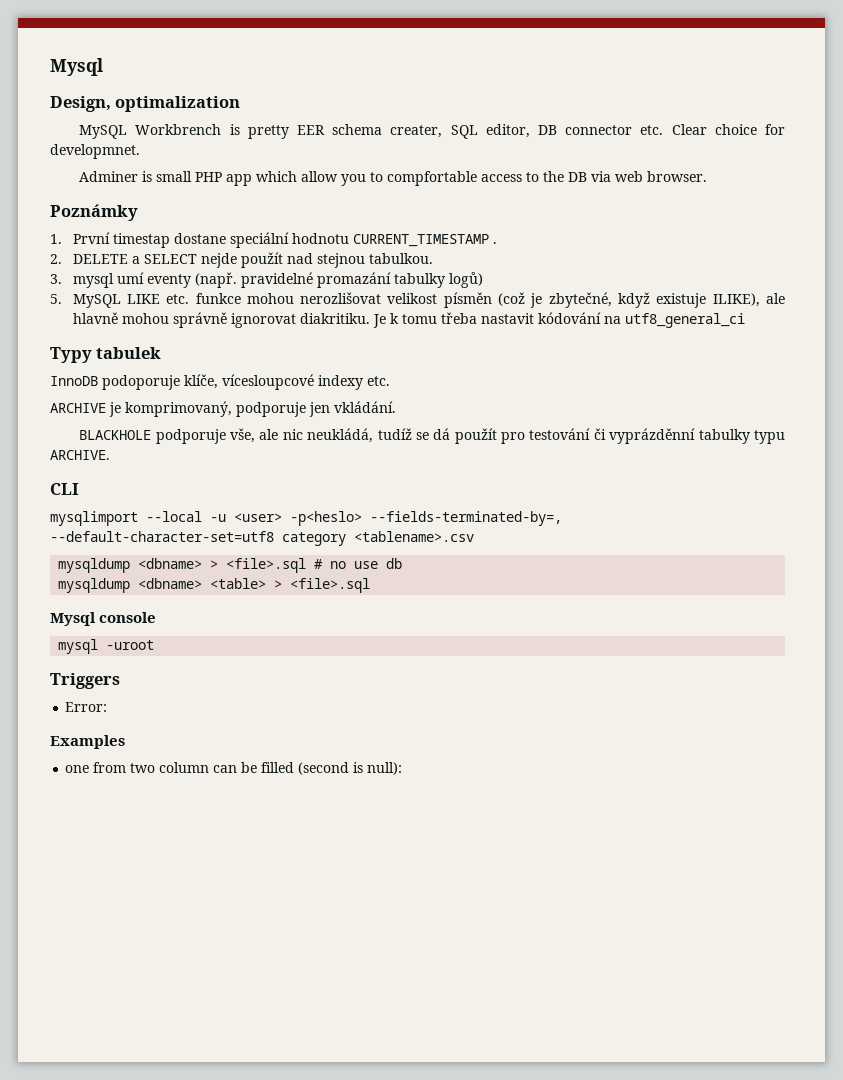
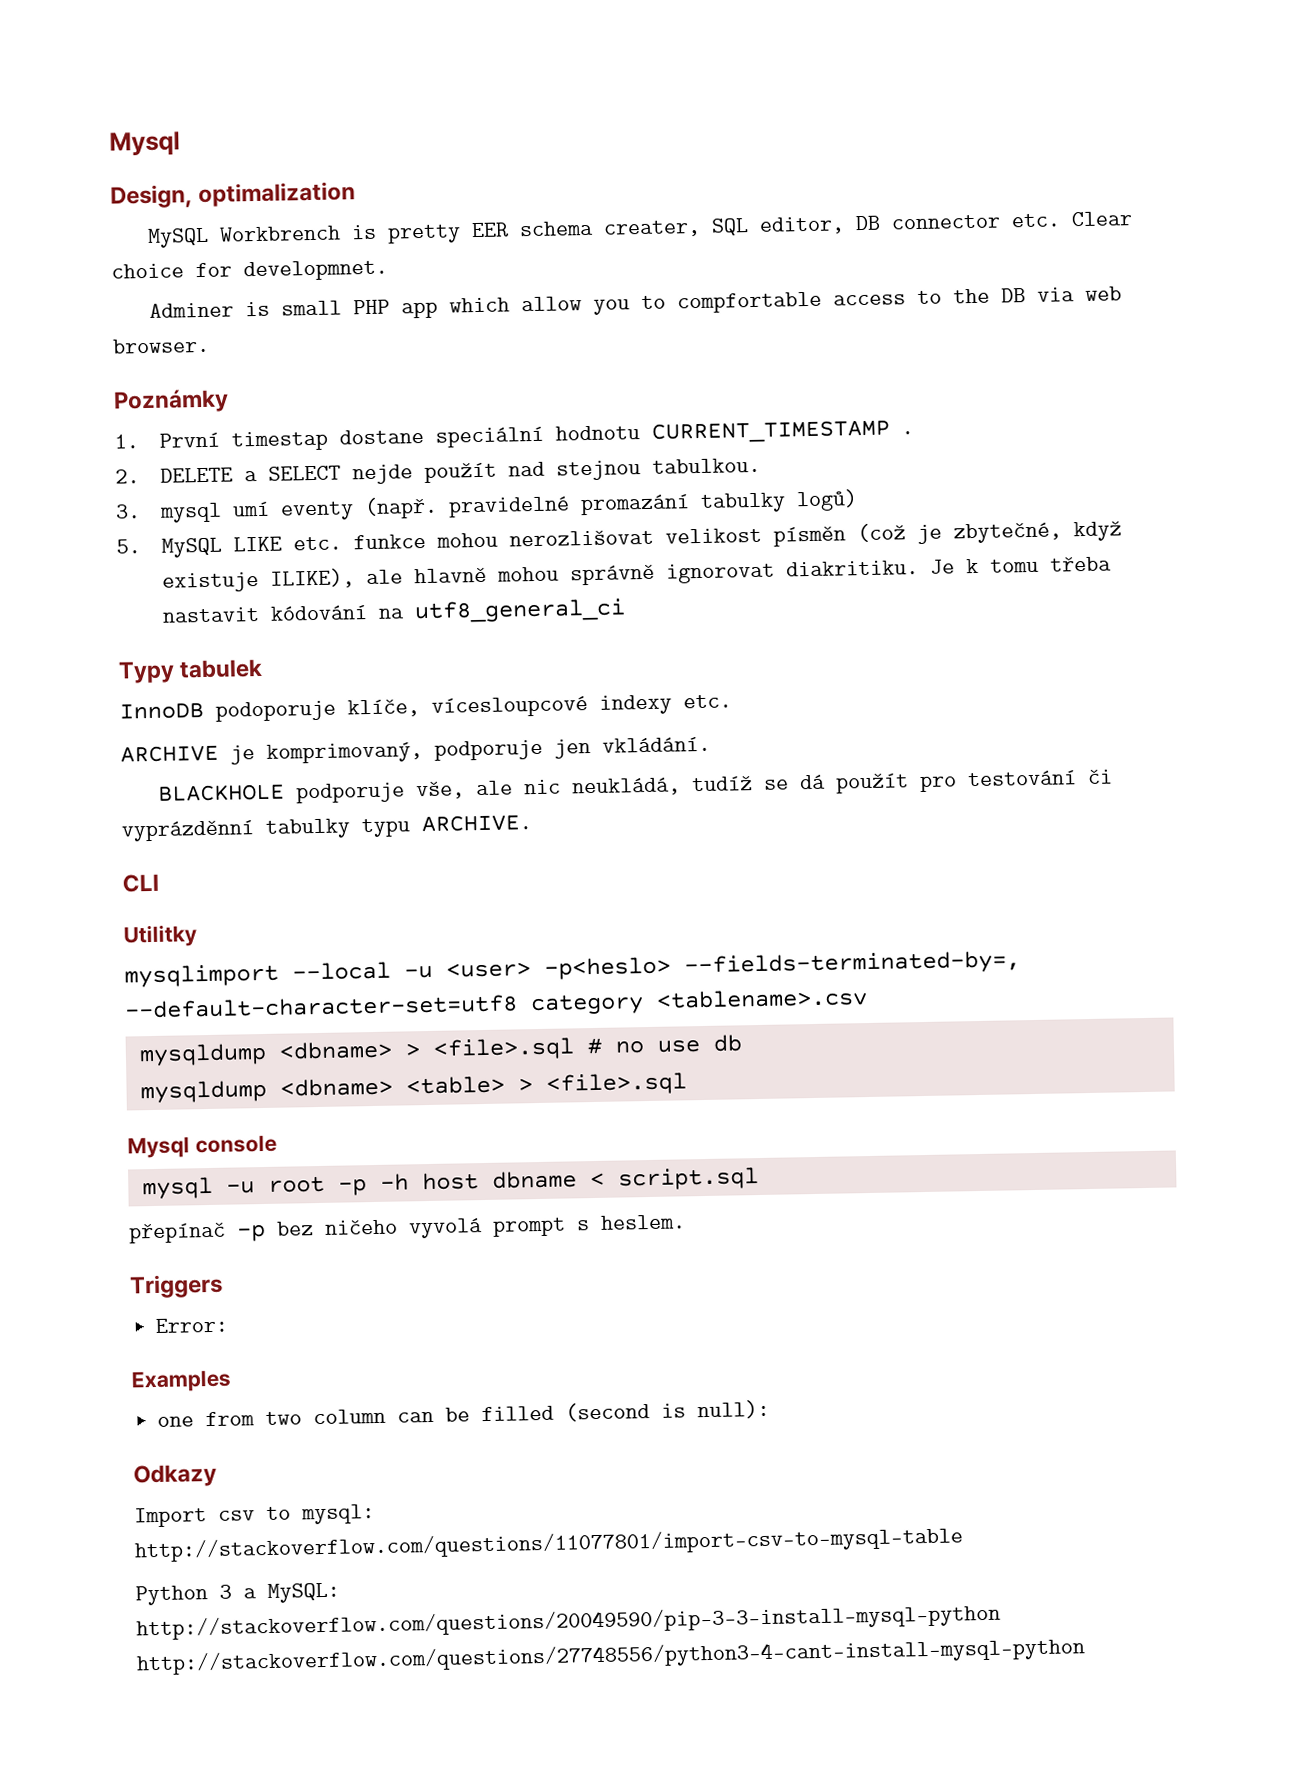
+ Utilitky
- mysql -uroot
+ mysql -u root -p -h host dbname < script.sql
+ přepínač -p bez ničeho vyvolá prompt s heslem.
+ Odkazy
+ Import csv to mysql: http://stackoverflow.com/questions/11077801/import-csv-to-mysql-table
+ Python 3 a MySQL: http://stackoverflow.com/questions/20049590/pip-3-3-install-mysql-python http://stackoverflow.com/questions/27748556/python3-4-cant-install-mysql-python

